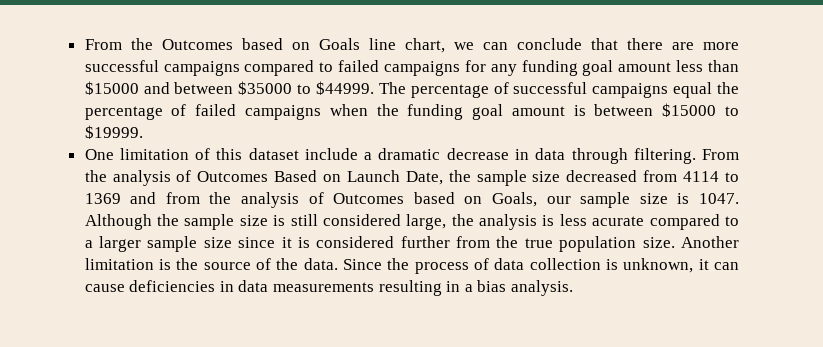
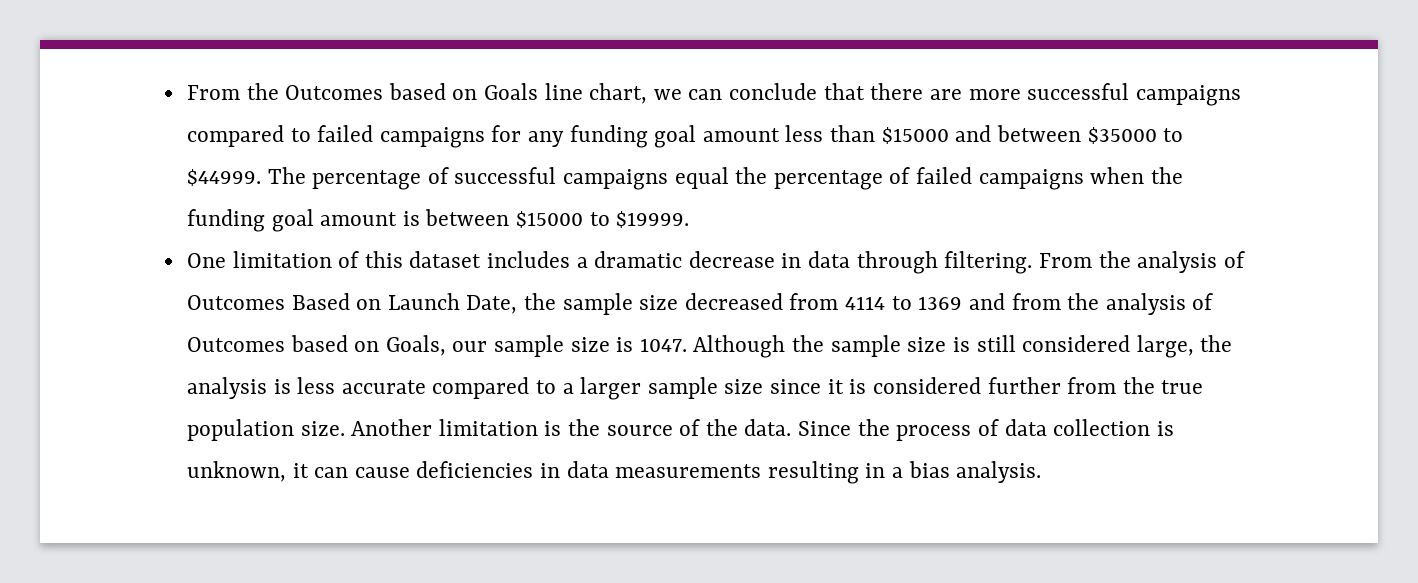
- One limitation of this dataset include a dramatic decrease in data through filtering.
+ One limitation of this dataset includes a dramatic decrease in data through filtering.
- Although the sample size is still considered large, the analysis is less acurate compared to a larger sample size since it is considered further from the true population size.
+ Although the sample size is still considered large, the analysis is less accurate compared to a larger sample size since it is considered further from the true population size.

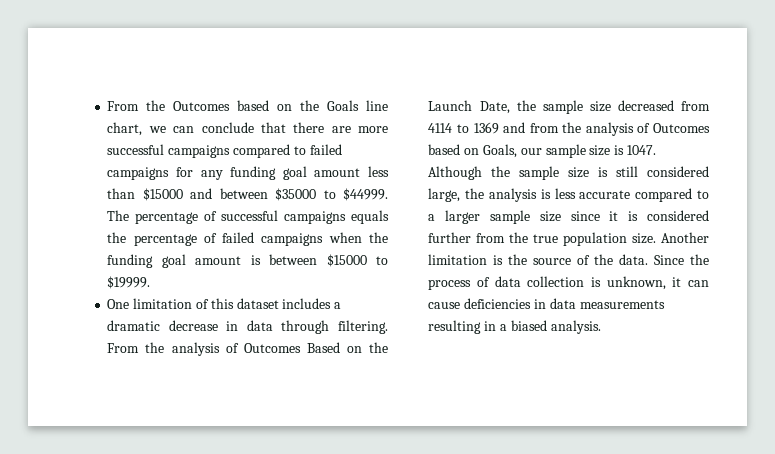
- From the Outcomes based on Goals line chart, we can conclude that there are more successful campaigns compared to failed campaigns for any funding goal amount less than $15000 and between $35000 to $44999.
+ From the Outcomes based on the Goals line chart, we can conclude that there are more successful campaigns compared to failed campaigns for any funding goal amount less than $15000 and between $35000 to $44999.
- The percentage of successful campaigns equal the percentage of failed campaigns when the funding goal amount is between $15000 to $19999.
+ The percentage of successful campaigns equals the percentage of failed campaigns when the funding goal amount is between $15000 to $19999.
- From the analysis of Outcomes Based on Launch Date, the sample size decreased from 4114 to 1369 and from the analysis of Outcomes based on Goals, our sample size is 1047.
+ From the analysis of Outcomes Based on the Launch Date, the sample size decreased from 4114 to 1369 and from the analysis of Outcomes based on Goals, our sample size is 1047.
- Since the process of data collection is unknown, it can cause deficiencies in data measurements resulting in a bias analysis.
+ Since the process of data collection is unknown, it can cause deficiencies in data measurements resulting in a biased analysis.

